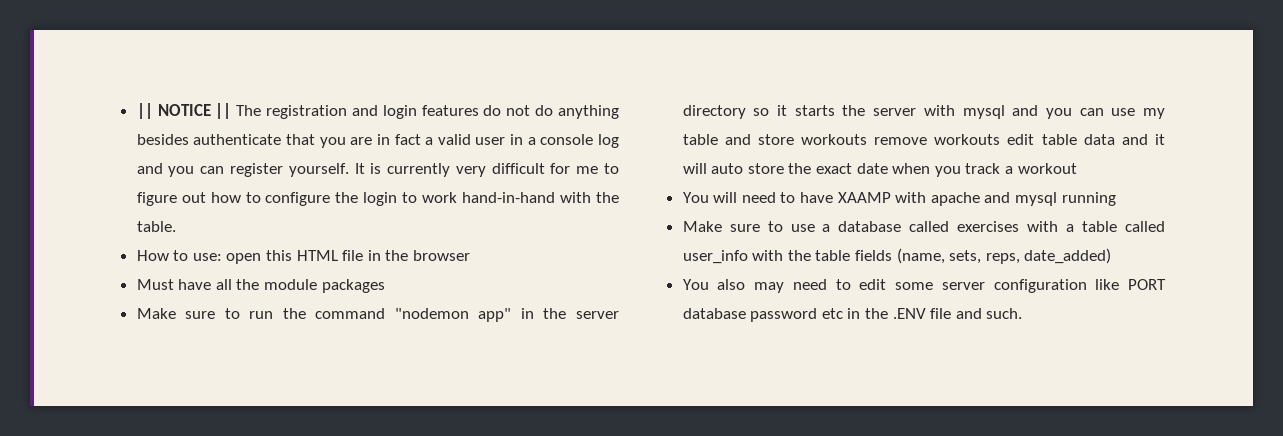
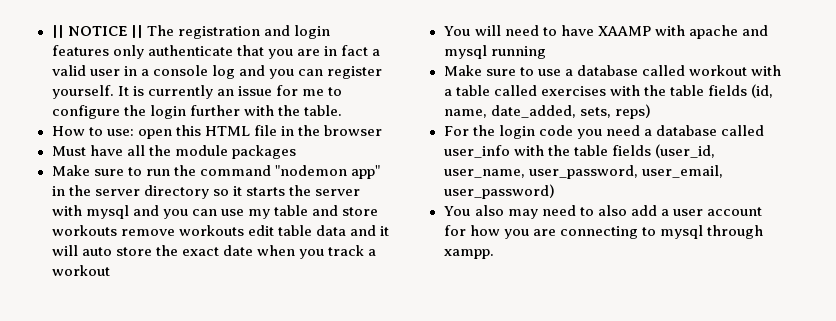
- || NOTICE || The registration and login features do not do anything besides authenticate that you are in fact a valid user in a console log and you can register yourself.
+ || NOTICE || The registration and login features only authenticate that you are in fact a valid user in a console log and you can register yourself.
- It is currently very difficult for me to figure out how to configure the login to work hand-in-hand with the table.
+ It is currently an issue for me to configure the login further with the table.
- Make sure to use a database called exercises with a table called user_info with the table fields (name, sets, reps, date_added)
+ Make sure to use a database called workout with a table called exercises with the table fields (id, name, date_added, sets, reps)
+ For the login code you need a database called user_info with the table fields (user_id, user_name, user_password, user_email, user_password)
- You also may need to edit some server configuration like PORT database password etc in the .ENV file and such.
+ You also may need to also add a user account for how you are connecting to mysql through xampp.

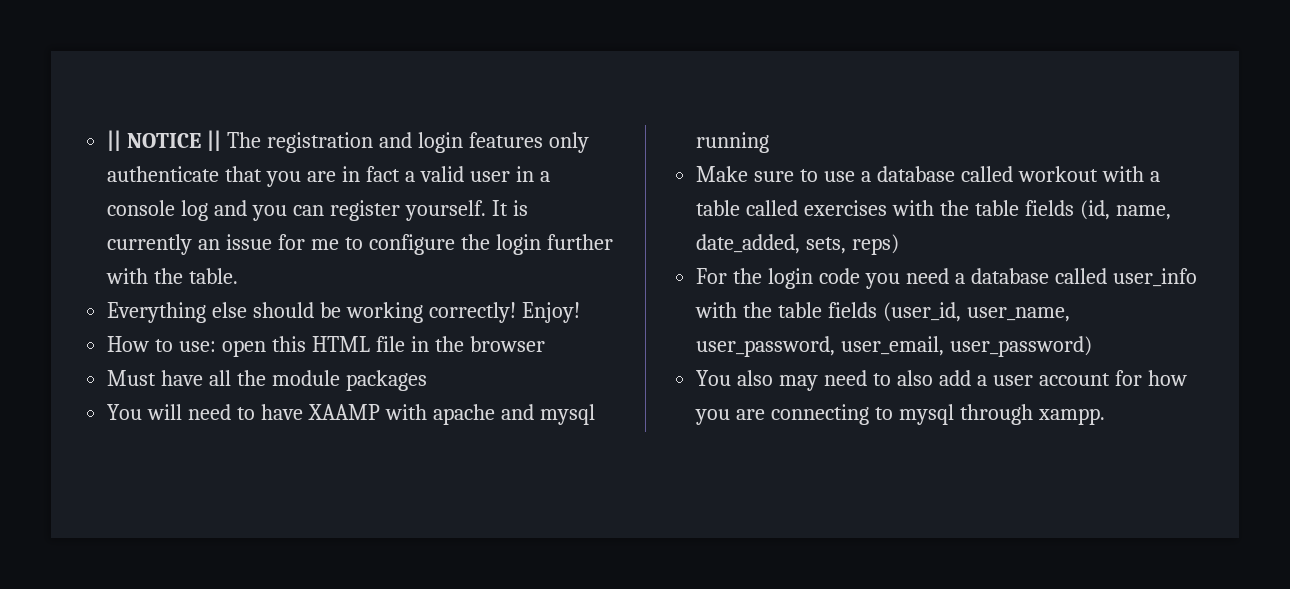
+ Everything else should be working correctly! Enjoy!
- Make sure to run the command "nodemon app" in the server directory so it starts the server with mysql and you can use my table and store workouts remove workouts edit table data and it will auto store the exact date when you track a workout

